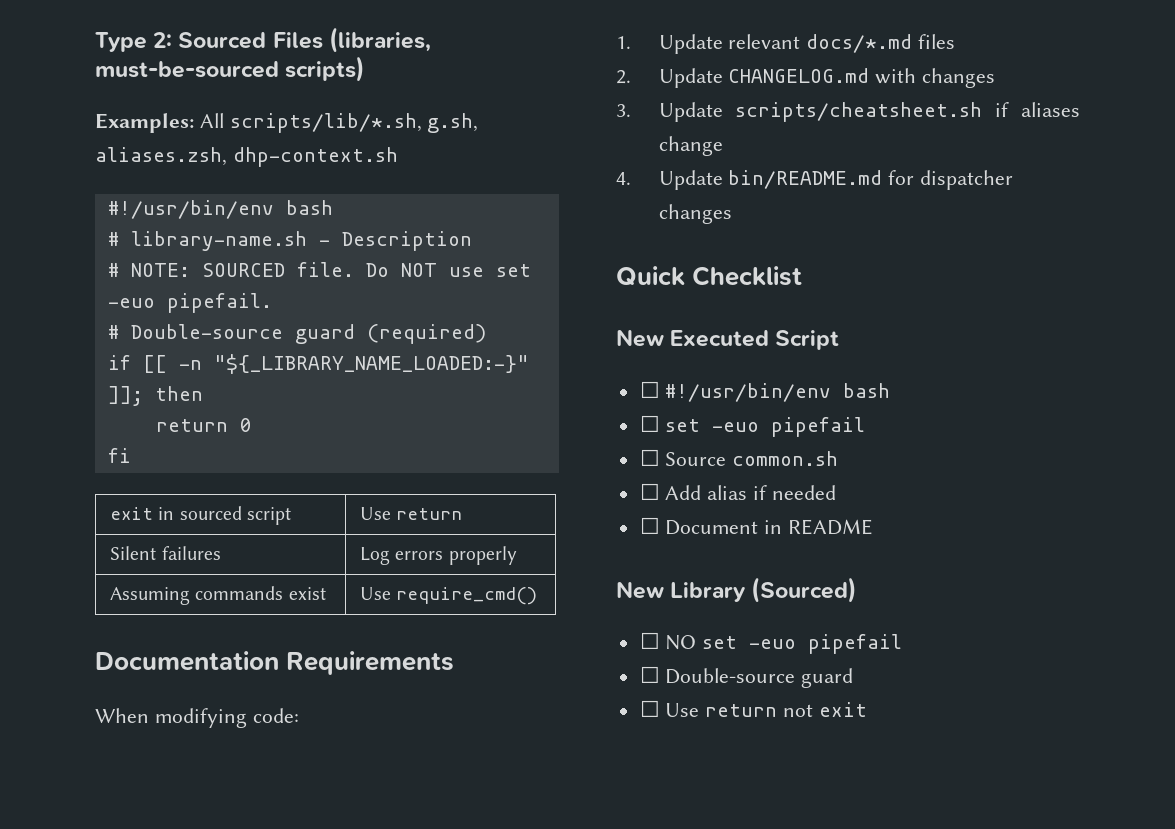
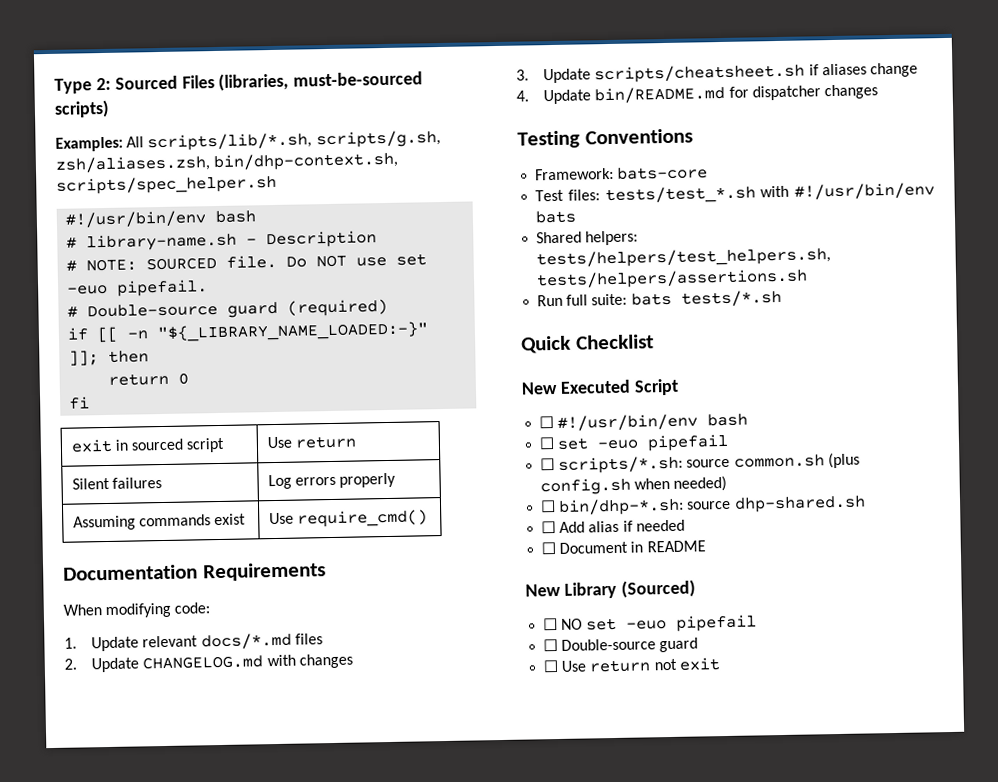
- Examples: All scripts/lib/*.sh, g.sh, aliases.zsh, dhp-context.sh
+ Examples: All scripts/lib/*.sh, scripts/g.sh, zsh/aliases.zsh, bin/dhp-context.sh, scripts/spec_helper.sh
+ Testing Conventions
+ Framework: bats-core
+ Test files: tests/test_*.sh with #!/usr/bin/env bats
+ Shared helpers: tests/helpers/test_helpers.sh, tests/helpers/assertions.sh
+ Run full suite: bats tests/*.sh
- ☐ Source common.sh
+ ☐ scripts/*.sh: source common.sh (plus config.sh when needed)
+ ☐ bin/dhp-*.sh: source dhp-shared.sh

